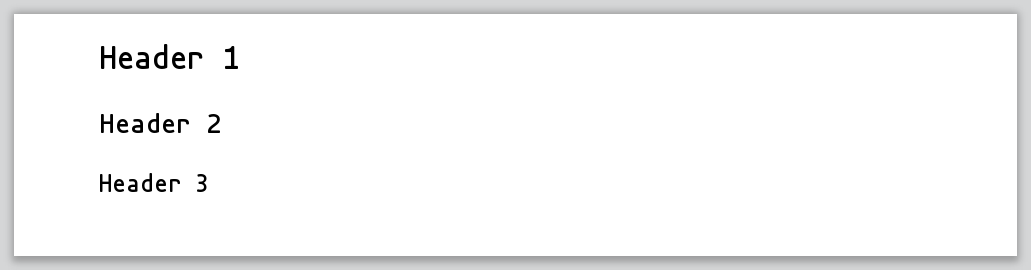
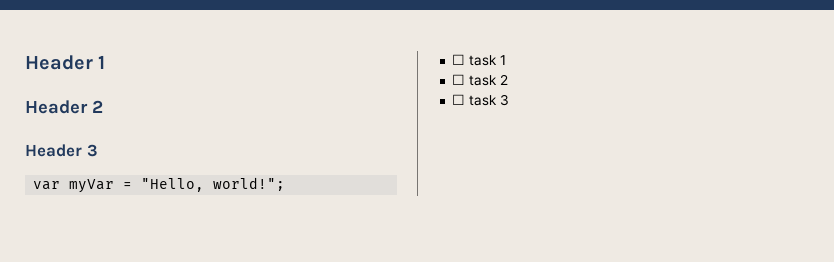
+ var myVar = "Hello, world!";
+ ☐ task 1
+ ☐ task 2
+ ☐ task 3

